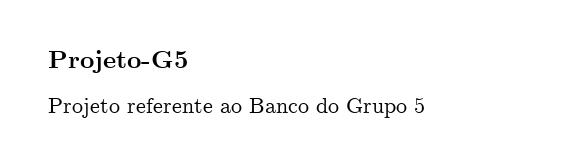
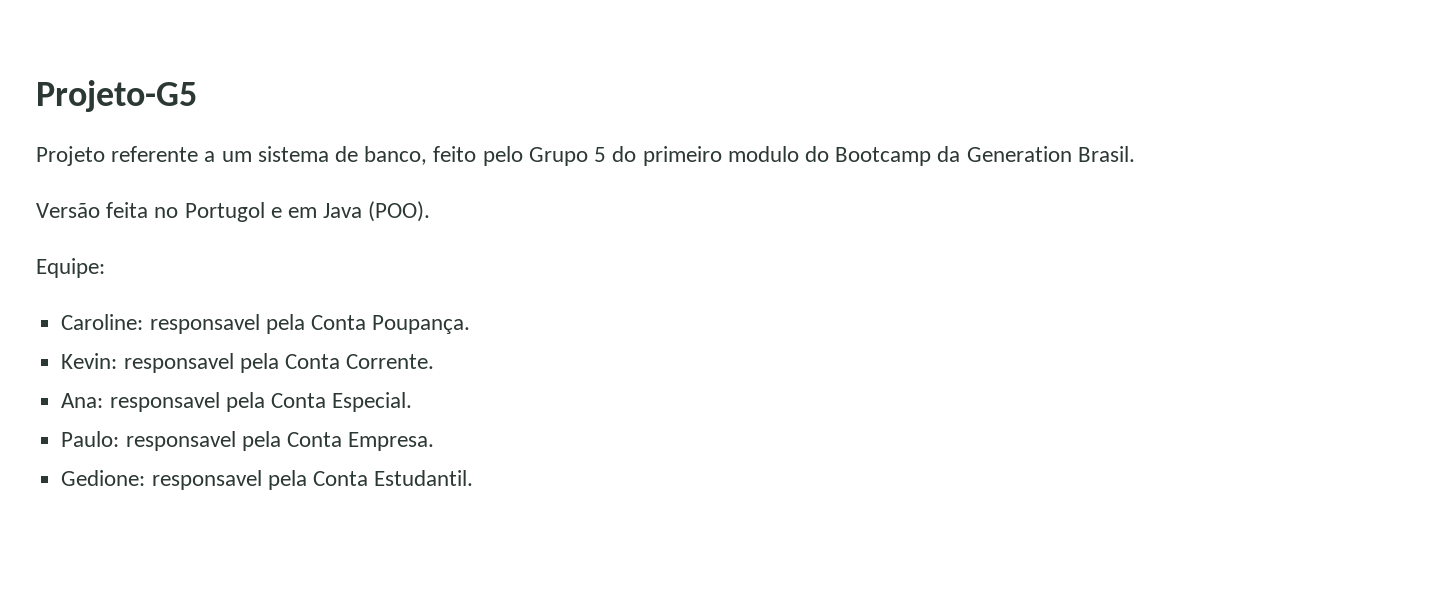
- Projeto referente ao Banco do Grupo 5
+ Projeto referente a um sistema de banco, feito pelo Grupo 5 do primeiro modulo do Bootcamp da Generation Brasil.
+ Versão feita no Portugol e em Java (POO).
+ Equipe:
+ Caroline: responsavel pela Conta Poupança.
+ Kevin: responsavel pela Conta Corrente.
+ Ana: responsavel pela Conta Especial.
+ Paulo: responsavel pela Conta Empresa.
+ Gedione: responsavel pela Conta Estudantil.

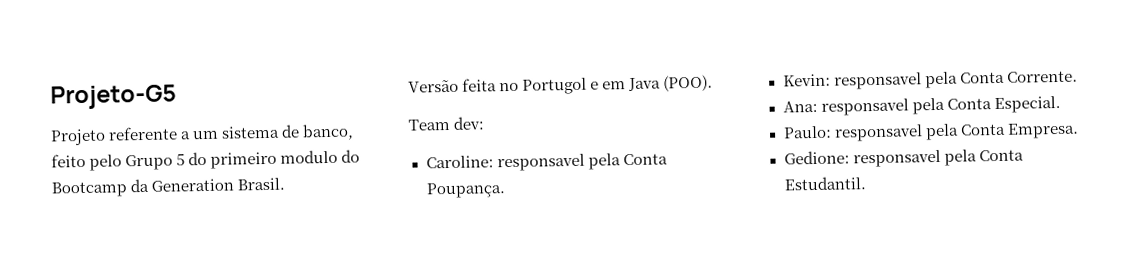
- Equipe:
+ Team dev:

